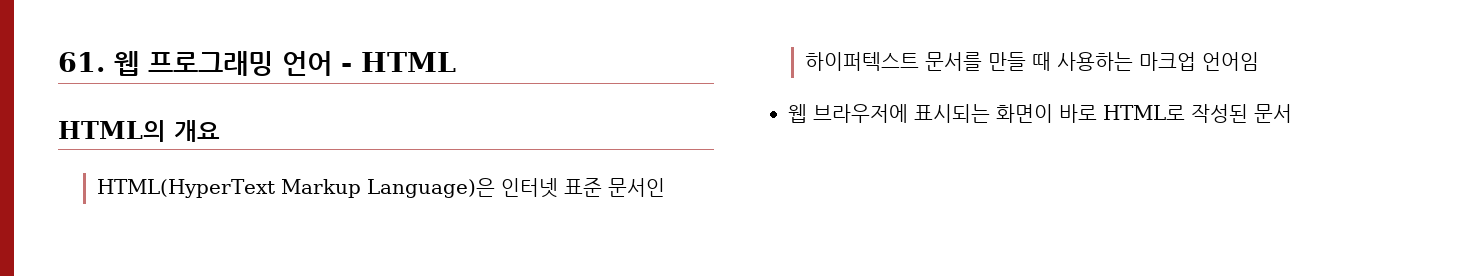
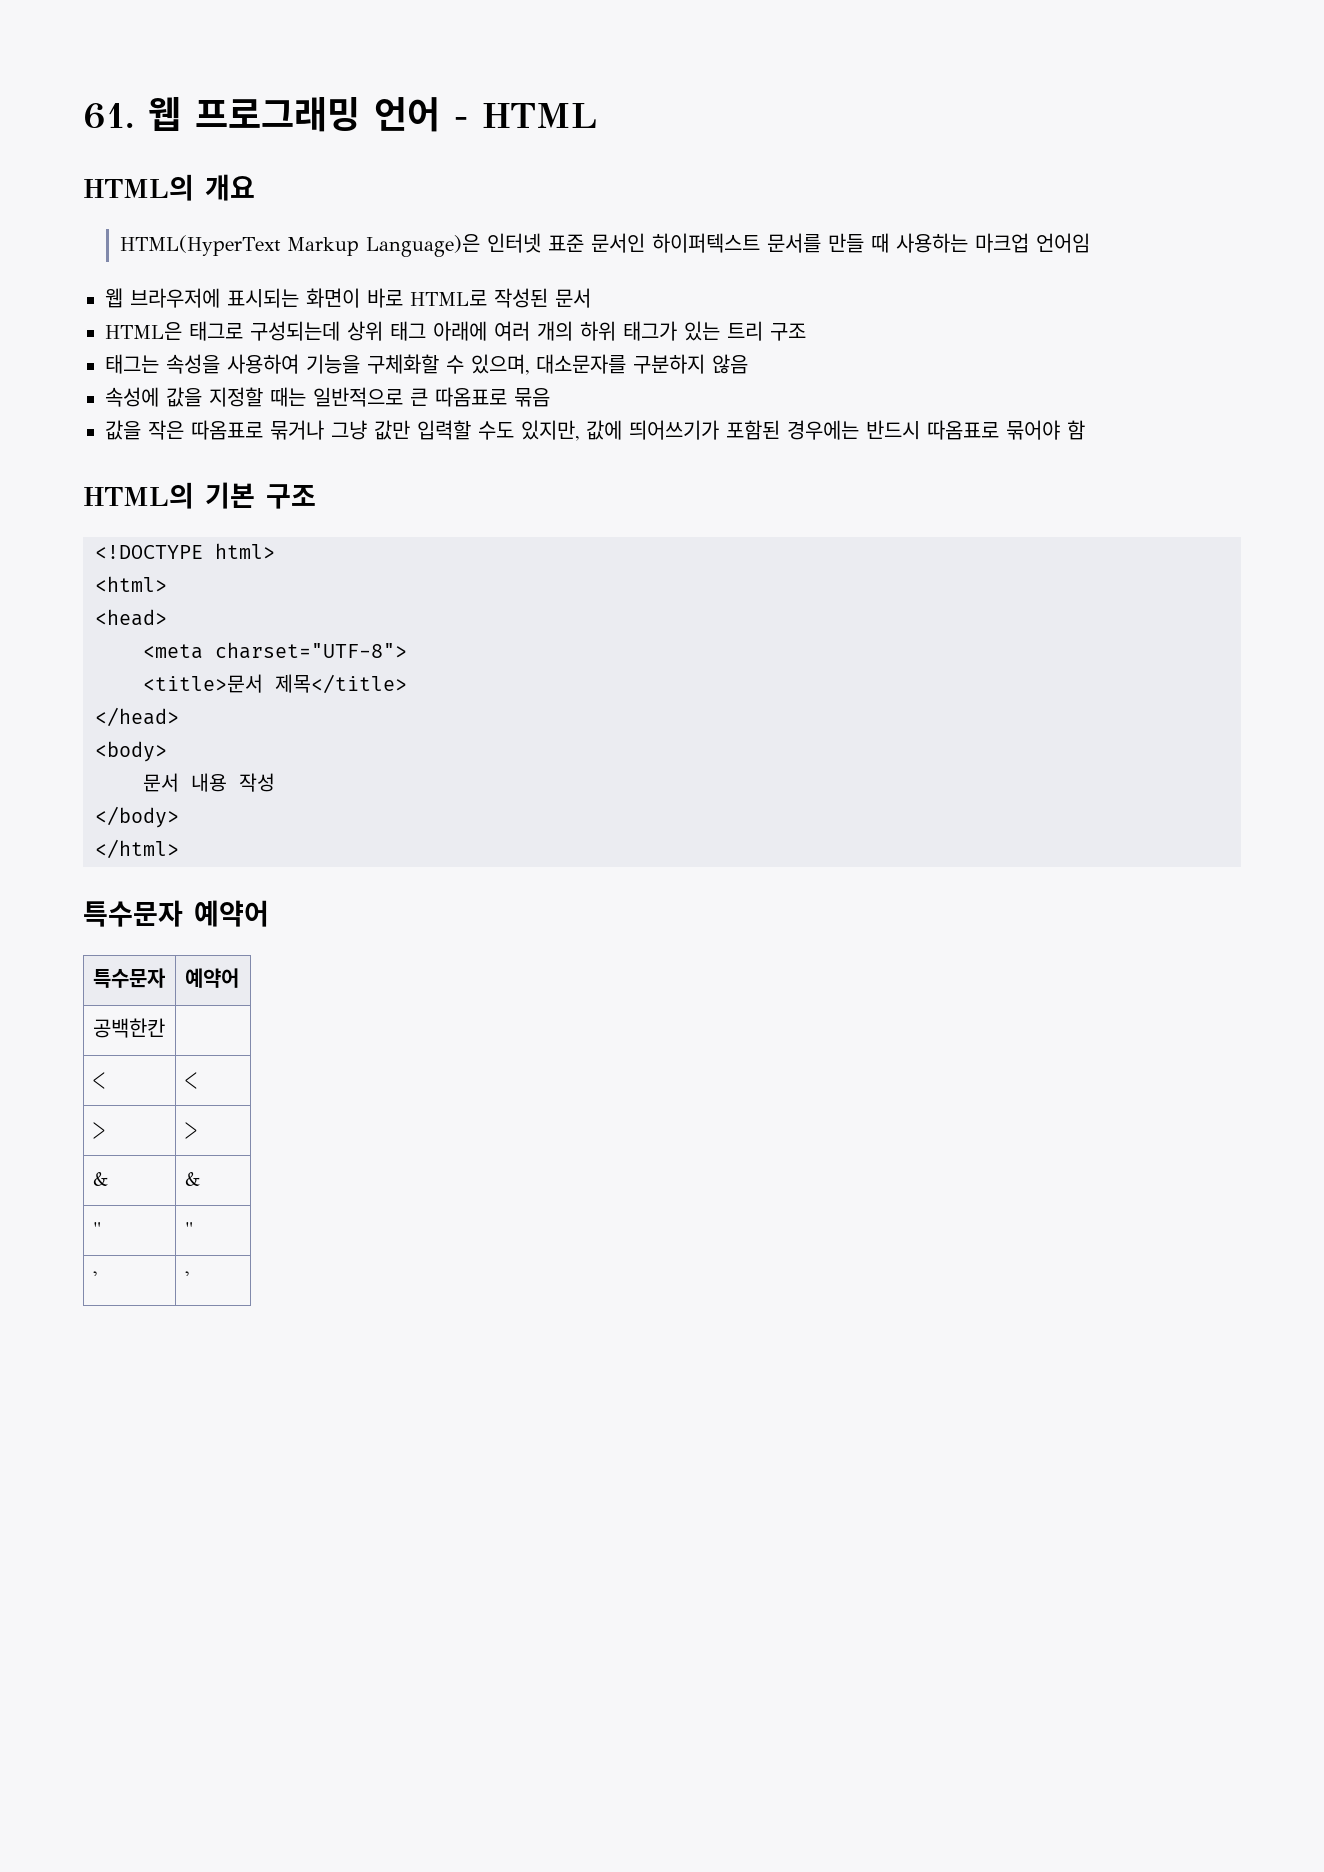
+ HTML은 태그로 구성되는데 상위 태그 아래에 여러 개의 하위 태그가 있는 트리 구조
+ 태그는 속성을 사용하여 기능을 구체화할 수 있으며, 대소문자를 구분하지 않음
+ 속성에 값을 지정할 때는 일반적으로 큰 따옴표로 묶음
+ 값을 작은 따옴표로 묶거나 그냥 값만 입력할 수도 있지만, 값에 띄어쓰기가 포함된 경우에는 반드시 따옴표로 묶어야 함
+ HTML의 기본 구조
+ <!DOCTYPE html>
+ <html>
+ <head>
+ <meta charset="UTF-8">
+ <title>문서 제목</title>
+ </head>
+ <body>
+ 문서 내용 작성
+ </body>
+ </html>
+ 특수문자 예약어
+ 특수문자 | 예약어
+ 공백한칸 |
+ < | <
+ > | >
+ & | &
+ " | "
+ ' | '

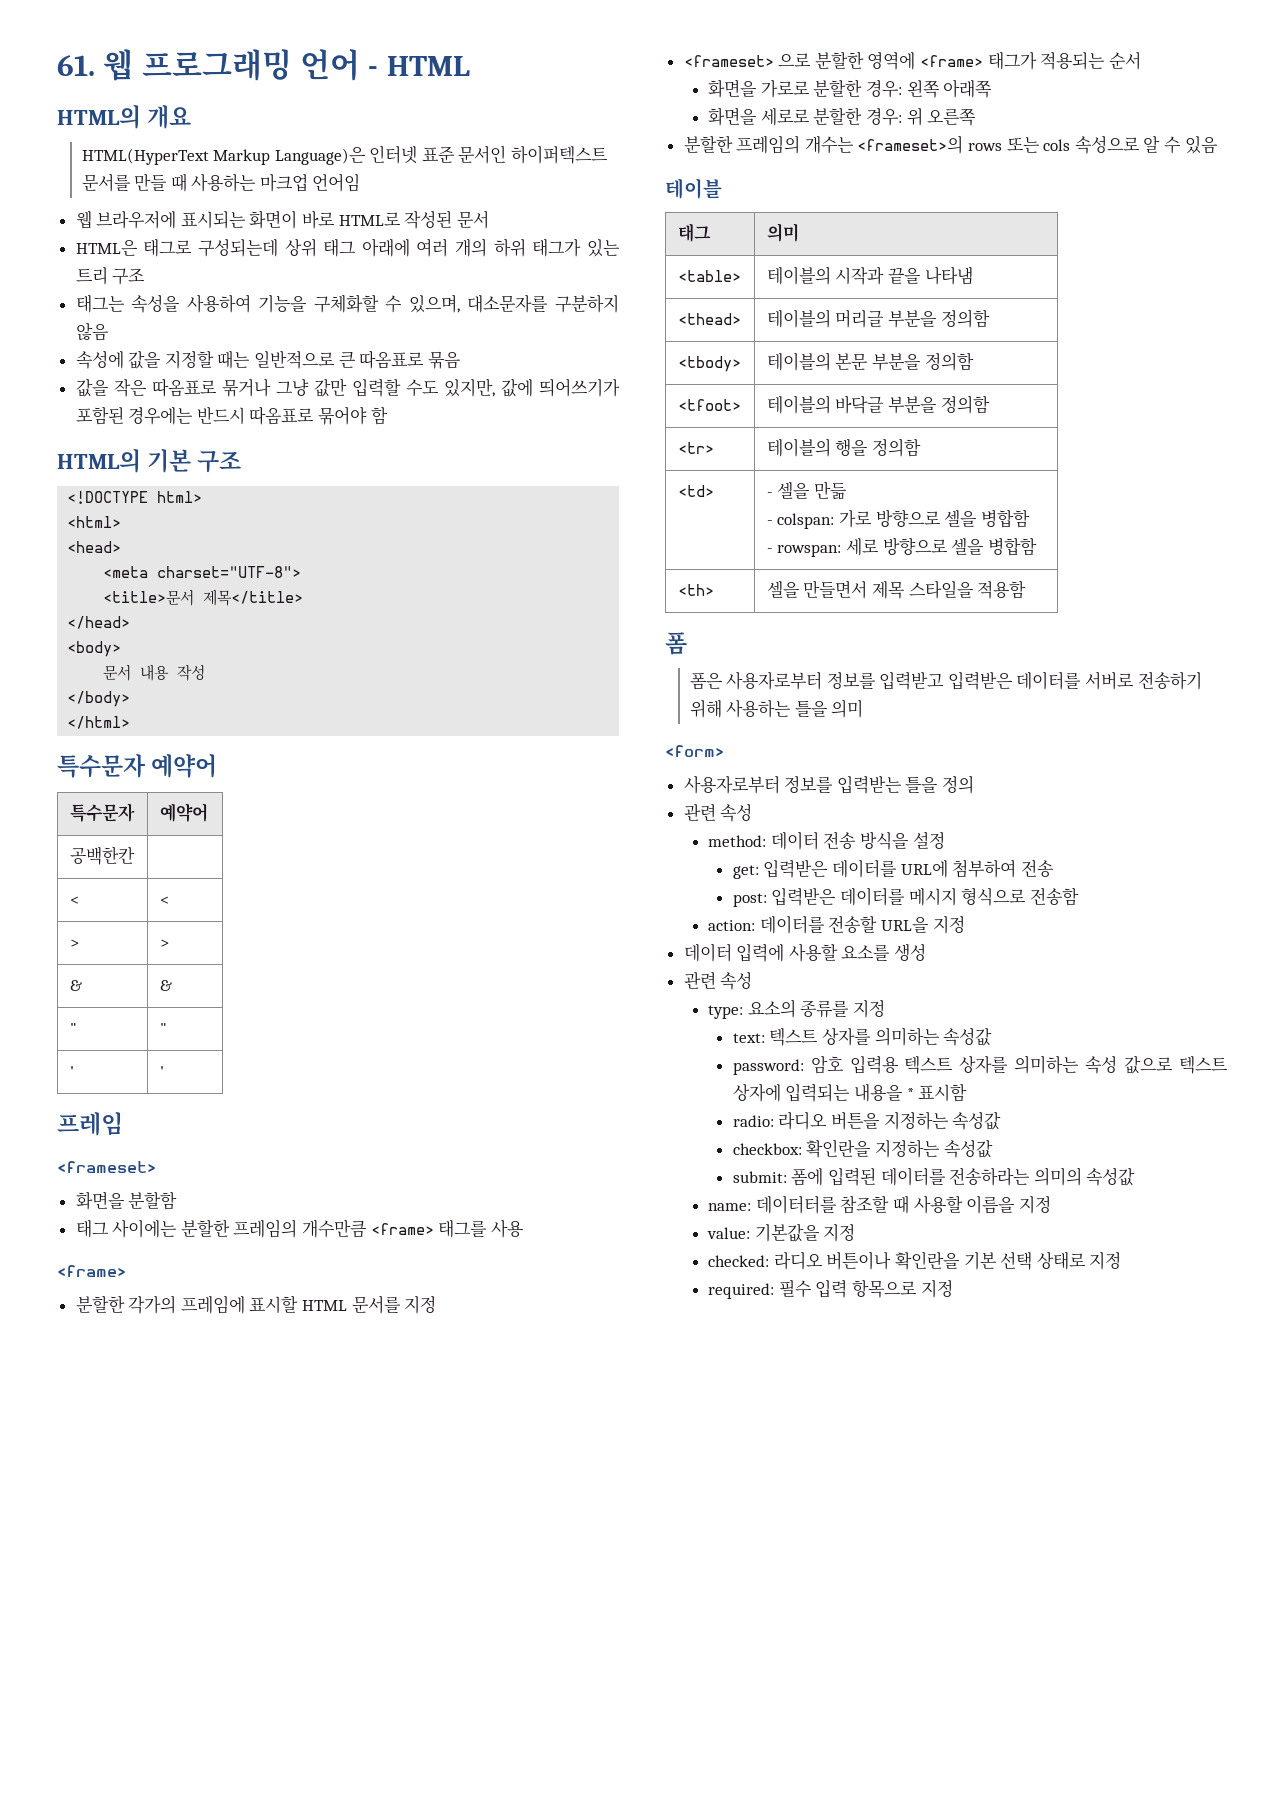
+ 프레임
+ <frameset>
+ 화면을 분할함
+ 태그 사이에는 분할한 프레임의 개수만큼 <frame> 태그를 사용
+ <frame>
+ 분할한 각가의 프레임에 표시할 HTML 문서를 지정
+ <frameset> 으로 분할한 영역에 <frame> 태그가 적용되는 순서
+ 화면을 가로로 분할한 경우: 왼쪽 아래쪽
+ 화면을 세로로 분할한 경우: 위 오른쪽
+ 분할한 프레임의 개수는 <frameset>의 rows 또는 cols 속성으로 알 수 있음
+ 테이블
+ 태그 | 의미
+ <table> | 테이블의 시작과 끝을 나타냄
+ <thead> | 테이블의 머리글 부분을 정의함
+ <tbody> | 테이블의 본문 부분을 정의함
+ <tfoot> | 테이블의 바닥글 부분을 정의함
+ <tr> | 테이블의 행을 정의함
+ <td> | - 셀을 만듦
+ - colspan: 가로 방향으로 셀을 병합함
+ - rowspan: 세로 방향으로 셀을 병합함
+ <th> | 셀을 만들면서 제목 스타일을 적용함
+ 폼
+ 폼은 사용자로부터 정보를 입력받고 입력받은 데이터를 서버로 전송하기 위해 사용하는 틀을 의미
+ <form>
+ 사용자로부터 정보를 입력받는 틀을 정의
+ 관련 속성
+ method: 데이터 전송 방식을 설정
+ get: 입력받은 데이터를 URL에 첨부하여 전송
+ post: 입력받은 데이터를 메시지 형식으로 전송함
+ action: 데이터를 전송할 URL을 지정
+ 데이터 입력에 사용할 요소를 생성
+ 관련 속성
+ type: 요소의 종류를 지정
+ text: 텍스트 상자를 의미하는 속성값
+ password: 암호 입력용 텍스트 상자를 의미하는 속성 값으로 텍스트 상자에 입력되는 내용을 * 표시함
+ radio: 라디오 버튼을 지정하는 속성값
+ checkbox: 확인란을 지정하는 속성값
+ submit: 폼에 입력된 데이터를 전송하라는 의미의 속성값
+ name: 데이터터를 참조할 때 사용할 이름을 지정
+ value: 기본값을 지정
+ checked: 라디오 버튼이나 확인란을 기본 선택 상태로 지정
+ required: 필수 입력 항목으로 지정

